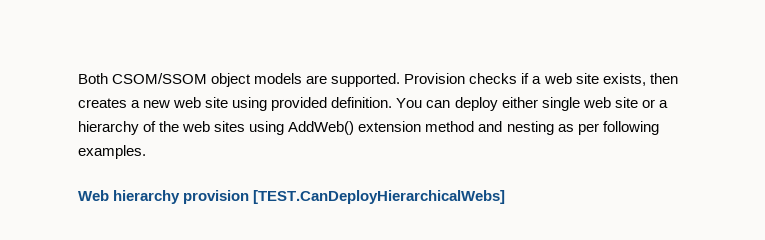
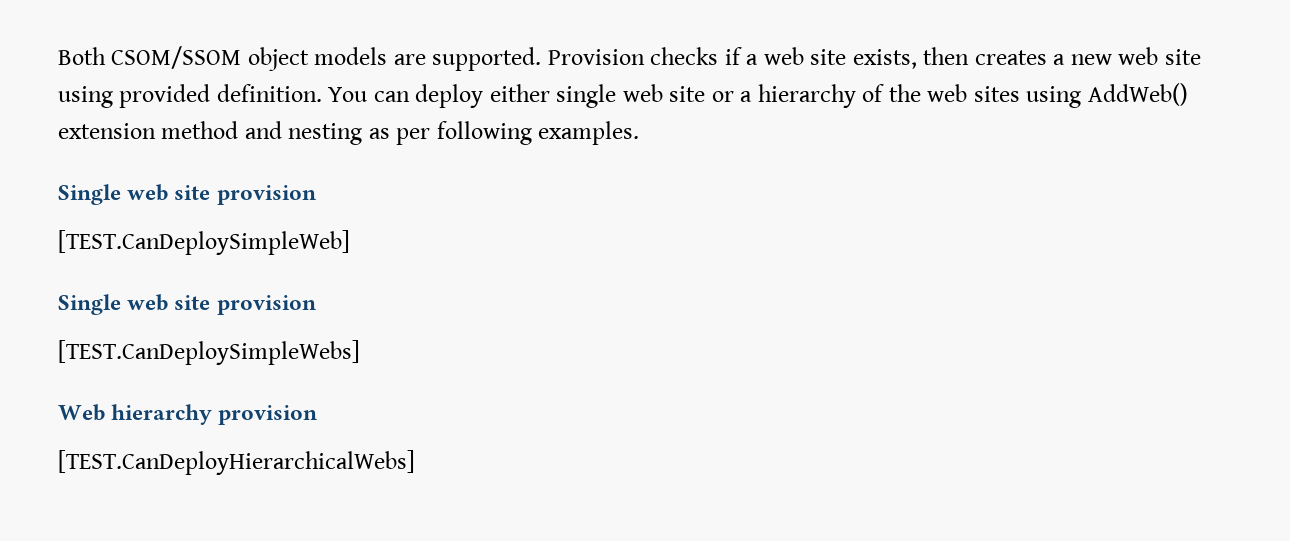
  You can deploy either single web site or a hierarchy of the web sites using AddWeb() extension method and nesting as per following examples.
+ Single web site provision
+ [TEST.CanDeploySimpleWeb]
+ Single web site provision
+ [TEST.CanDeploySimpleWebs]
- Web hierarchy provision [TEST.CanDeployHierarchicalWebs]
+ Web hierarchy provision
+ [TEST.CanDeployHierarchicalWebs]

